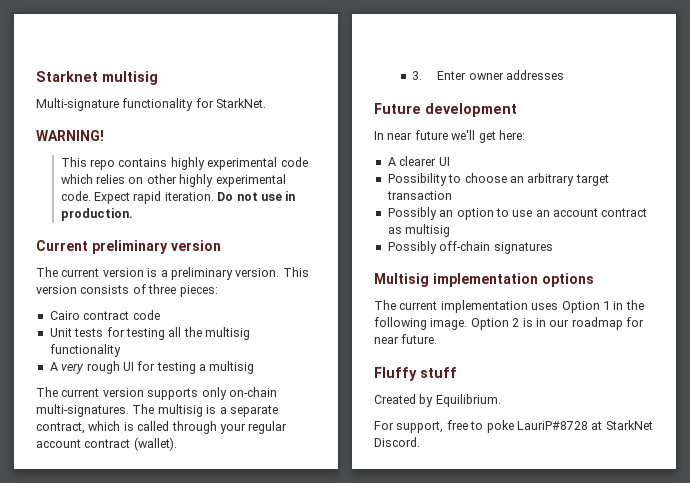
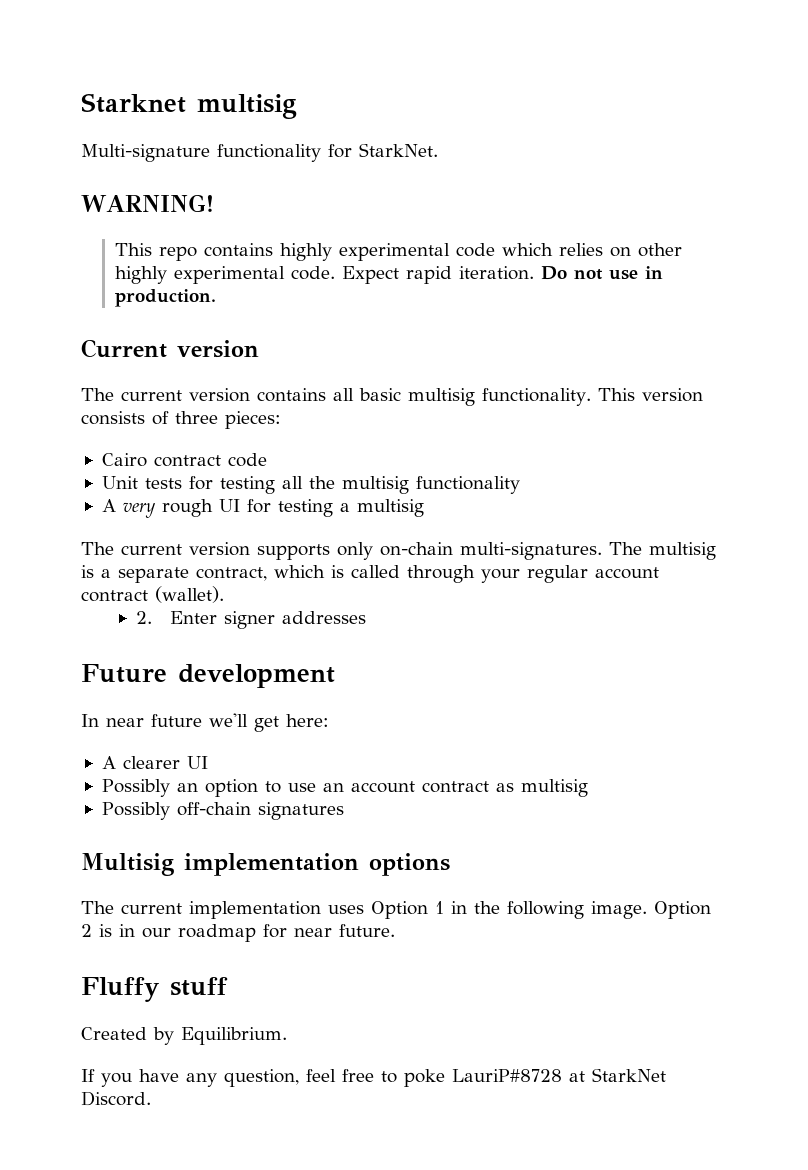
- Current preliminary version
+ Current version
- The current version is a preliminary version.
+ The current version contains all basic multisig functionality.
- 3. Enter owner addresses
+ 2. Enter signer addresses
- Possibility to choose an arbitrary target transaction
- For support, free to poke LauriP#8728 at StarkNet Discord.
+ If you have any question, feel free to poke LauriP#8728 at StarkNet Discord.

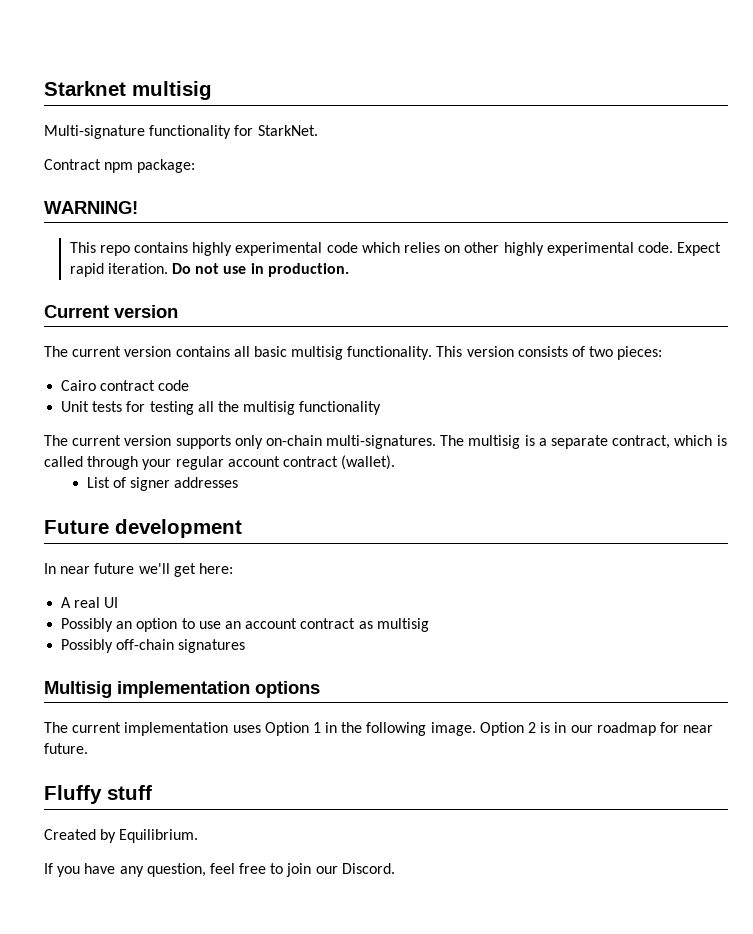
+ Contract npm package:
- This version consists of three pieces:
+ This version consists of two pieces:
- A very rough UI for testing a multisig
- 2. Enter signer addresses
+ List of signer addresses
- A clearer UI
+ A real UI
- If you have any question, feel free to poke LauriP#8728 at StarkNet Discord.
+ If you have any question, feel free to join our Discord.

